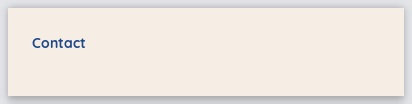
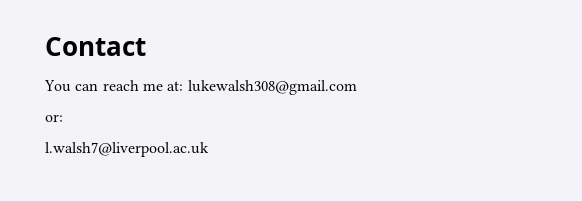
+ You can reach me at: lukewalsh308@gmail.com
+ or:
+ l.walsh7@liverpool.ac.uk

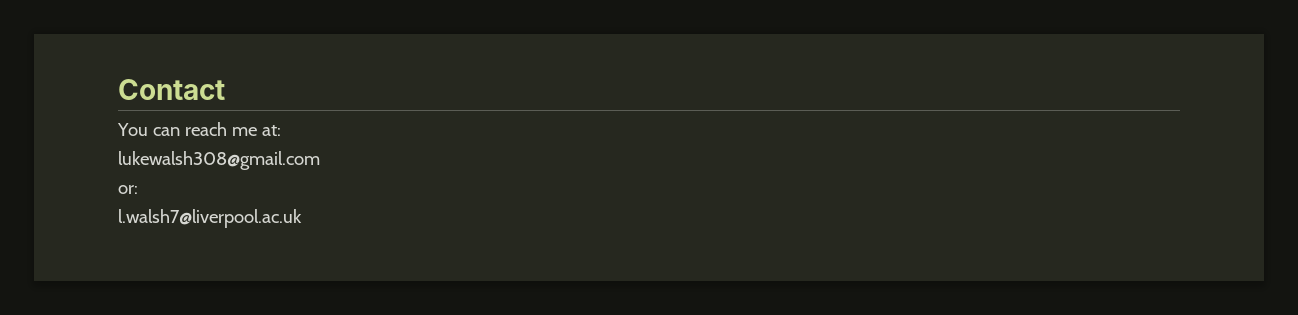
- You can reach me at: lukewalsh308@gmail.com
+ You can reach me at:
+ lukewalsh308@gmail.com

